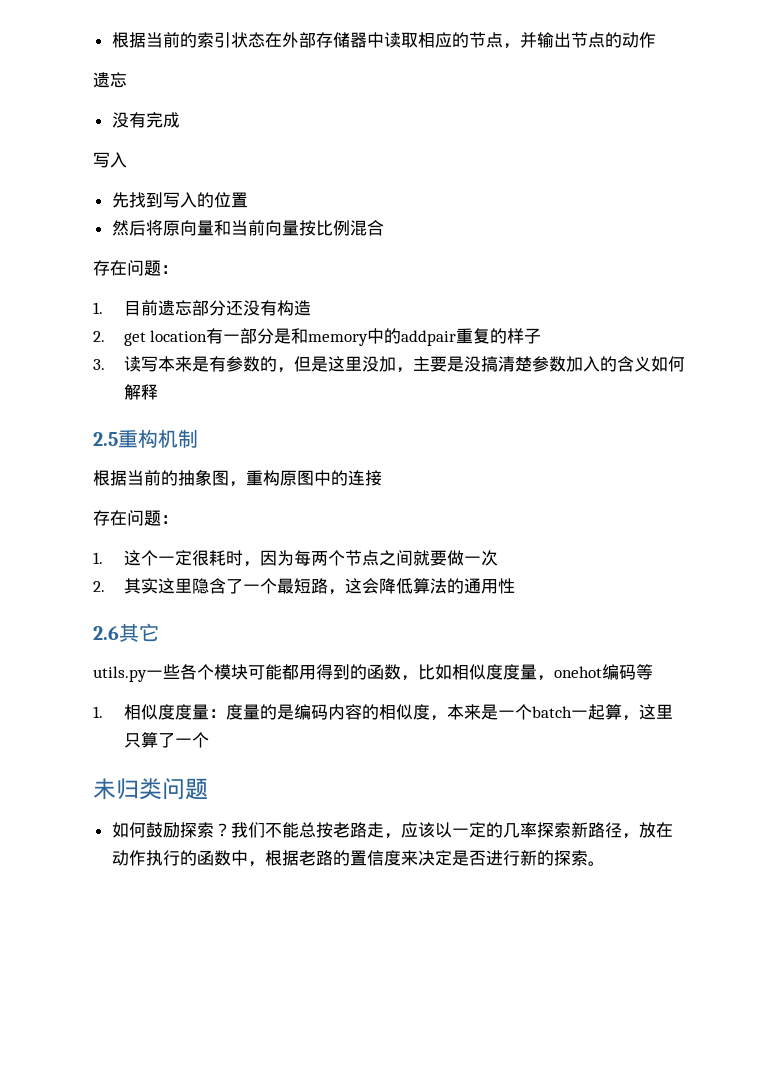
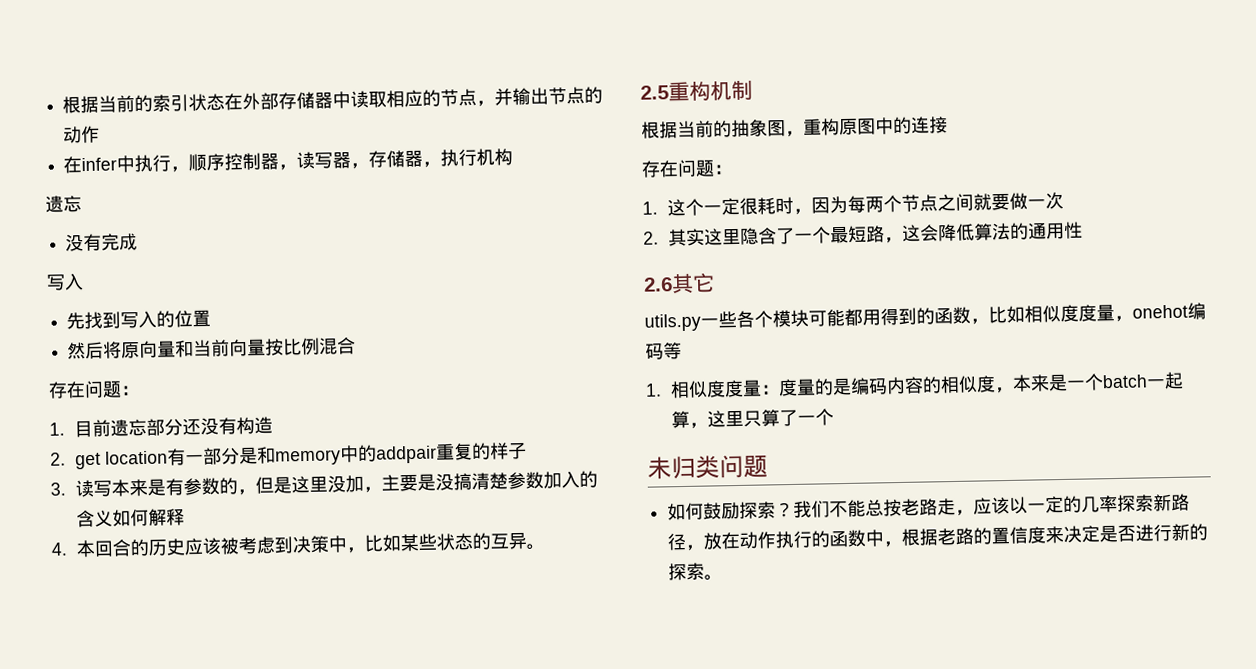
+ 在infer中执行，顺序控制器，读写器，存储器，执行机构
+ 4.本回合的历史应该被考虑到决策中，比如某些状态的互异。

